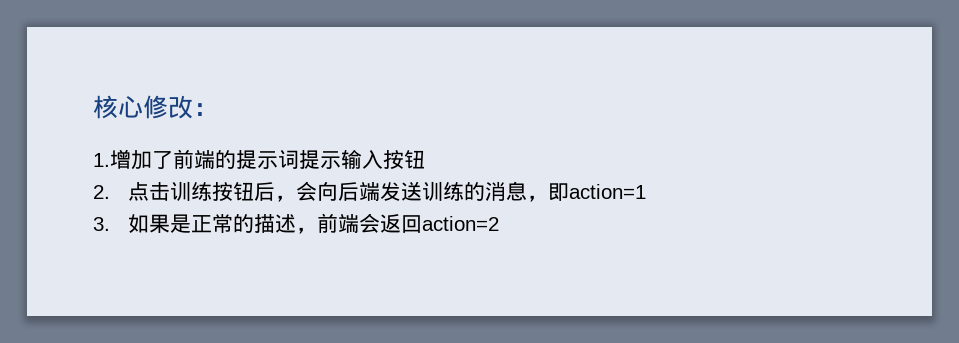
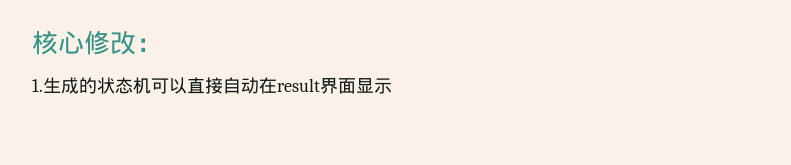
- 1.增加了前端的提示词提示输入按钮
- 2.点击训练按钮后，会向后端发送训练的消息，即action=1
- 3.如果是正常的描述，前端会返回action=2
+ 1.生成的状态机可以直接自动在result界面显示

